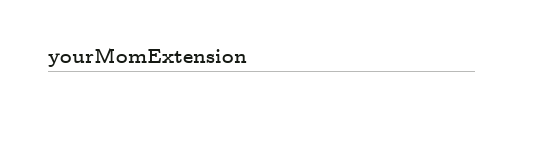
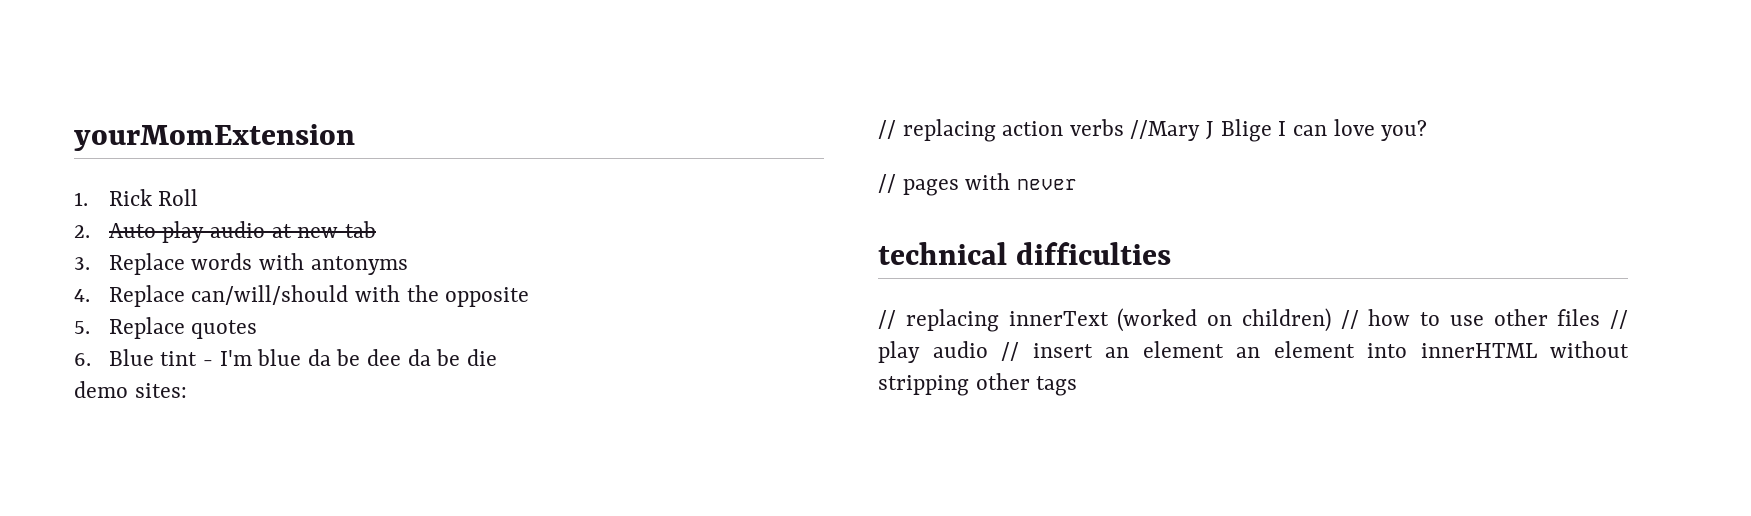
+ 1. Rick Roll
+ 2. Auto play audio at new tab
+ 3. Replace words with antonyms
+ 4. Replace can/will/should with the opposite
+ 5. Replace quotes
+ 6. Blue tint - I'm blue da be dee da be die
+ demo sites:
+ // replacing action verbs //Mary J Blige I can love you?
+ // pages with never
+ technical difficulties
+ // replacing innerText (worked on children) // how to use other files // play audio // insert an element an element into innerHTML without stripping other tags

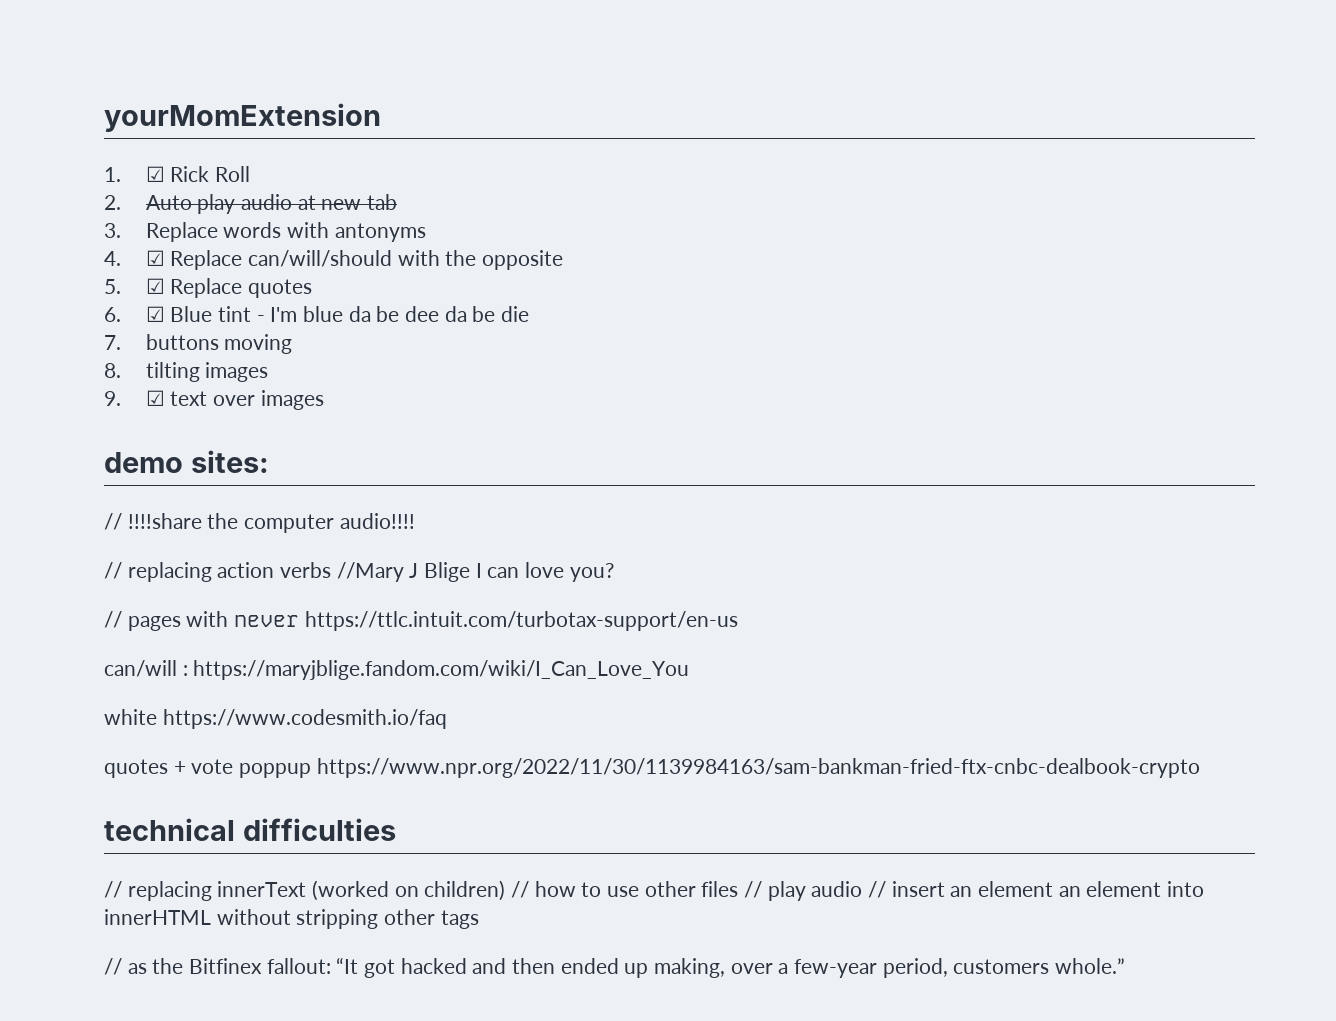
- 1. Rick Roll
+ 1. ☑ Rick Roll
- 4. Replace can/will/should with the opposite
+ 4. ☑ Replace can/will/should with the opposite
- 5. Replace quotes
+ 5. ☑ Replace quotes
- 6. Blue tint - I'm blue da be dee da be die
+ 6. ☑ Blue tint - I'm blue da be dee da be die
+ 7. buttons moving
+ 8. tilting images
+ 9. ☑ text over images
  demo sites:
+ // !!!!share the computer audio!!!!
- // pages with never
+ // pages with never https://ttlc.intuit.com/turbotax-support/en-us
+ can/will : https://maryjblige.fandom.com/wiki/I_Can_Love_You
+ white https://www.codesmith.io/faq
+ quotes + vote poppup https://www.npr.org/2022/11/30/1139984163/sam-bankman-fried-ftx-cnbc-dealbook-crypto
+ // as the Bitfinex fallout: “It got hacked and then ended up making, over a few-year period, customers whole.”

